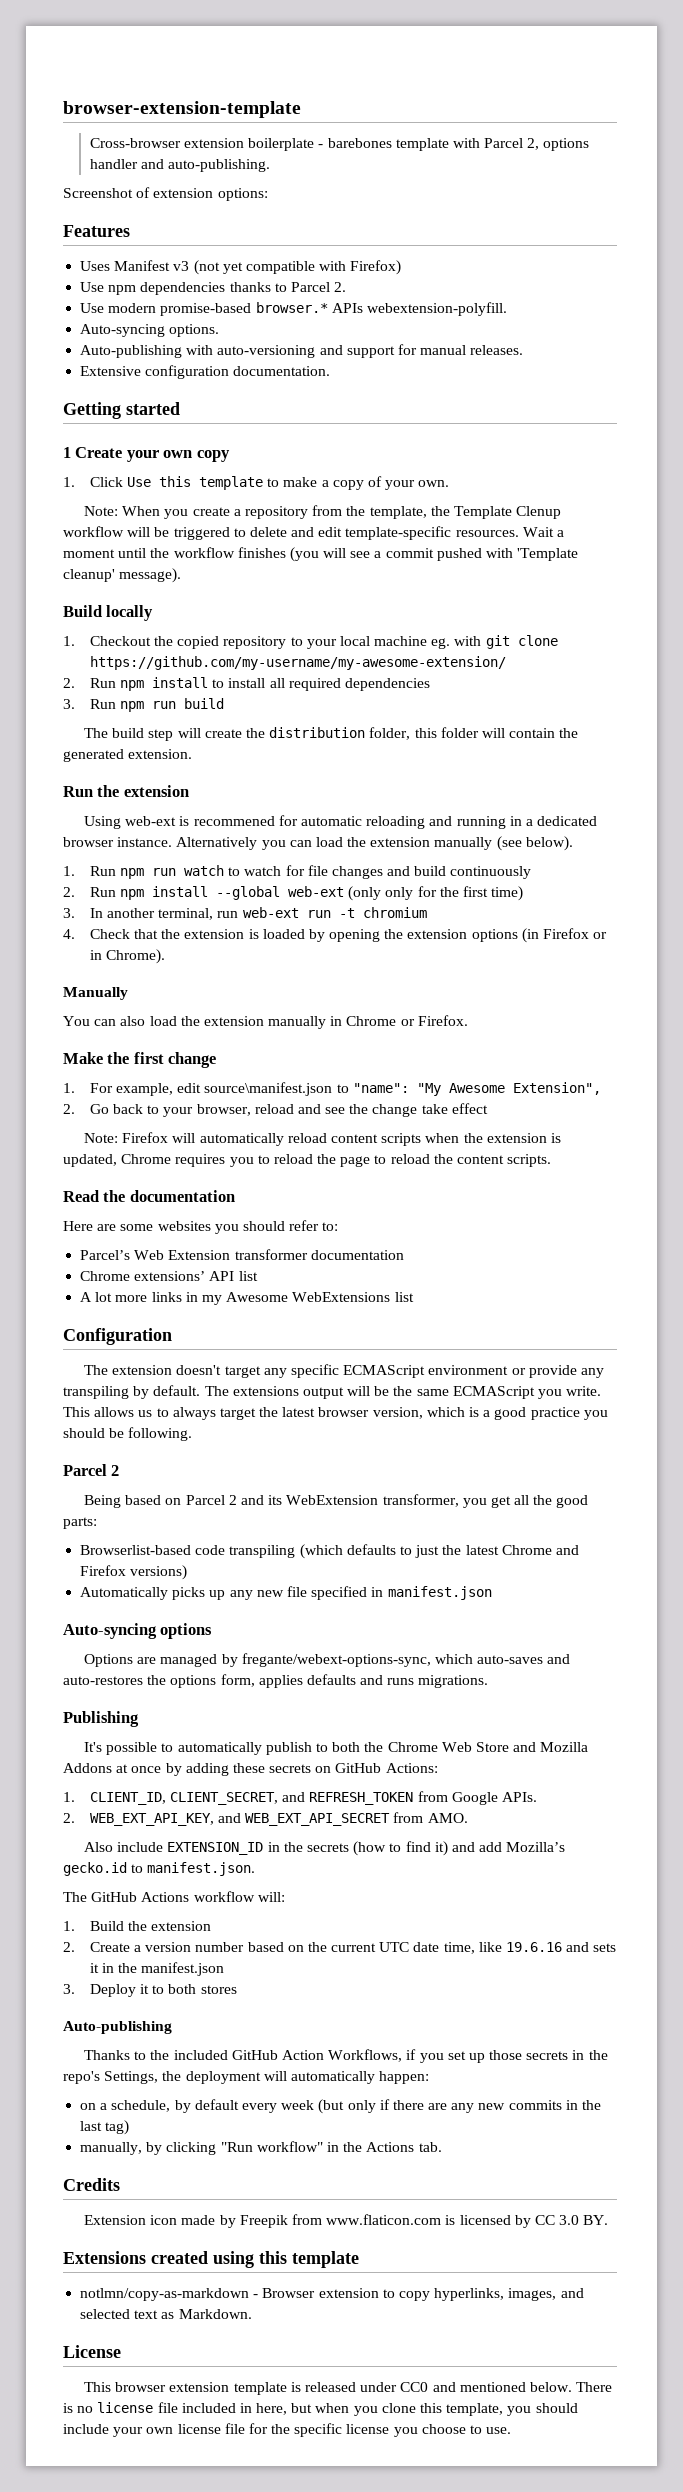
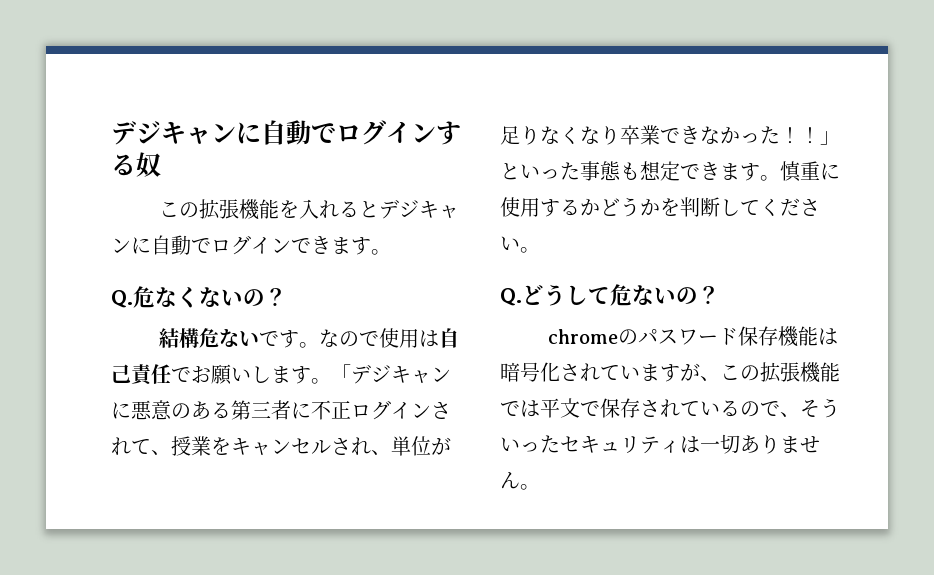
- browser-extension-template
- Cross-browser extension boilerplate - barebones template with Parcel 2, options handler and auto-publishing.
- Screenshot of extension options:
- Features
- Uses Manifest v3 (not yet compatible with Firefox)
- Use npm dependencies thanks to Parcel 2.
- Use modern promise-based browser.* APIs webextension-polyfill.
- Auto-syncing options.
- Auto-publishing with auto-versioning and support for manual releases.
- Extensive configuration documentation.
- Getting started
- 1 Create your own copy
- 1. Click Use this template to make a copy of your own.
- Note: When you create a repository from the template, the Template Clenup workflow will be triggered to delete and edit template-specific resources. Wait a moment until the workflow finishes (you will see a commit pushed with 'Template cleanup' message).
- Build locally
- 1. Checkout the copied repository to your local machine eg. with git clone https://github.com/my-username/my-awesome-extension/
- 2. Run npm install to install all required dependencies
- 3. Run npm run build
- The build step will create the distribution folder, this folder will contain the generated extension.
- Run the extension
- Using web-ext is recommened for automatic reloading and running in a dedicated browser instance. Alternatively you can load the extension manually (see below).
- 1. Run npm run watch to watch for file changes and build continuously
- 2. Run npm install --global web-ext (only only for the first time)
- 3. In another terminal, run web-ext run -t chromium
- 4. Check that the extension is loaded by opening the extension options (in Firefox or in Chrome).
- Manually
- You can also load the extension manually in Chrome or Firefox.
- Make the first change
- 1. For example, edit source\manifest.json to "name": "My Awesome Extension",
- 2. Go back to your browser, reload and see the change take effect
- Note: Firefox will automatically reload content scripts when the extension is updated, Chrome requires you to reload the page to reload the content scripts.
- Read the documentation
- Here are some websites you should refer to:
- Parcel’s Web Extension transformer documentation
- Chrome extensions’ API list
- A lot more links in my Awesome WebExtensions list
- Configuration
- The extension doesn't target any specific ECMAScript environment or provide any transpiling by default. The extensions output will be the same ECMAScript you write. This allows us to always target the latest browser version, which is a good practice you should be following.
- Parcel 2
- Being based on Parcel 2 and its WebExtension transformer, you get all the good parts:
- Browserlist-based code transpiling (which defaults to just the latest Chrome and Firefox versions)
- Automatically picks up any new file specified in manifest.json
- Auto-syncing options
- Options are managed by fregante/webext-options-sync, which auto-saves and auto-restores the options form, applies defaults and runs migrations.
- Publishing
- It's possible to automatically publish to both the Chrome Web Store and Mozilla Addons at once by adding these secrets on GitHub Actions:
- 1. CLIENT_ID, CLIENT_SECRET, and REFRESH_TOKEN from Google APIs.
- 2. WEB_EXT_API_KEY, and WEB_EXT_API_SECRET from AMO.
- Also include EXTENSION_ID in the secrets (how to find it) and add Mozilla’s gecko.id to manifest.json.
- The GitHub Actions workflow will:
- 1. Build the extension
- 2. Create a version number based on the current UTC date time, like 19.6.16 and sets it in the manifest.json
- 3. Deploy it to both stores
- Auto-publishing
- Thanks to the included GitHub Action Workflows, if you set up those secrets in the repo's Settings, the deployment will automatically happen:
- on a schedule, by default every week (but only if there are any new commits in the last tag)
- manually, by clicking "Run workflow" in the Actions tab.
- Credits
- Extension icon made by Freepik from www.flaticon.com is licensed by CC 3.0 BY.
- Extensions created using this template
- notlmn/copy-as-markdown - Browser extension to copy hyperlinks, images, and selected text as Markdown.
- License
- This browser extension template is released under CC0 and mentioned below. There is no license file included in here, but when you clone this template, you should include your own license file for the specific license you choose to use.
+ デジキャンに自動でログインする奴
+ この拡張機能を入れるとデジキャンに自動でログインできます。
+ Q.危なくないの？
+ 結構危ないです。なので使用は自己責任でお願いします。「デジキャンに悪意のある第三者に不正ログインされて、授業をキャンセルされ、単位が足りなくなり卒業できなかった！！」といった事態も想定できます。慎重に使用するかどうかを判断してください。
+ Q.どうして危ないの？
+ chromeのパスワード保存機能は暗号化されていますが、この拡張機能では平文で保存されているので、そういったセキュリティは一切ありません。

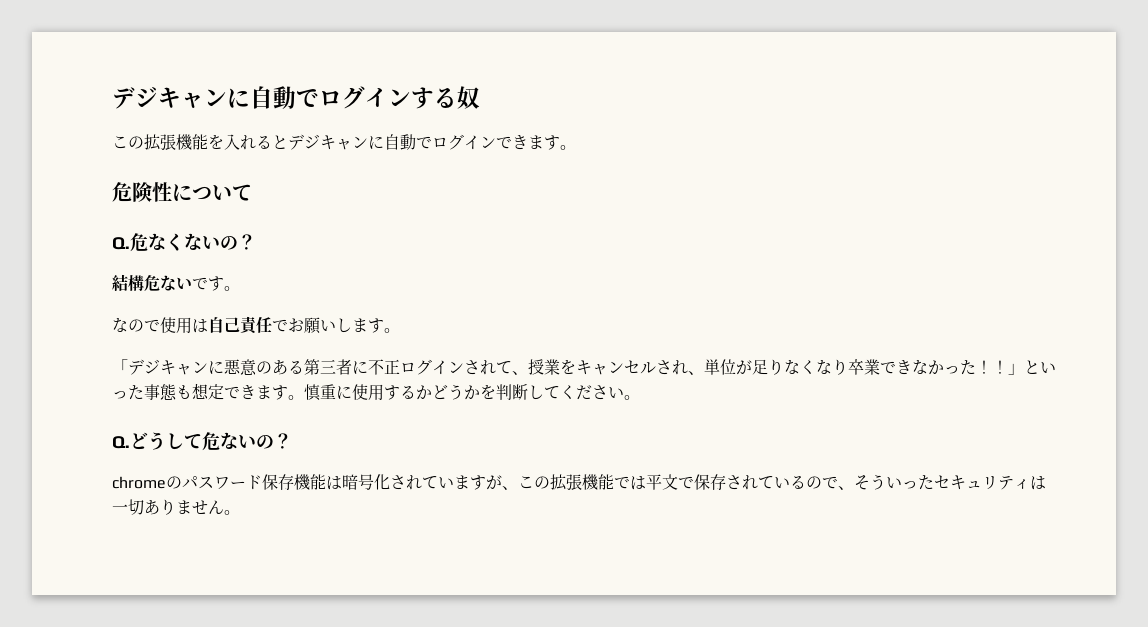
+ 危険性について
- 結構危ないです。なので使用は自己責任でお願いします。「デジキャンに悪意のある第三者に不正ログインされて、授業をキャンセルされ、単位が足りなくなり卒業できなかった！
+ 結構危ないです。
+ なので使用は自己責任でお願いします。
+ 「デジキャンに悪意のある第三者に不正ログインされて、授業をキャンセルされ、単位が足りなくなり卒業できなかった！

